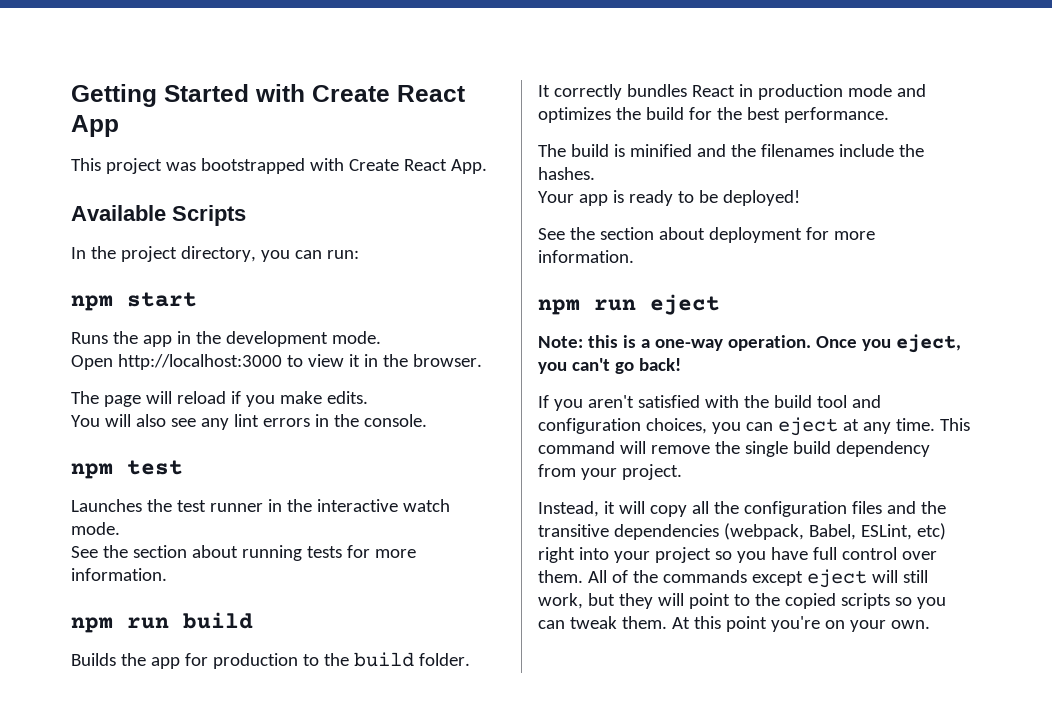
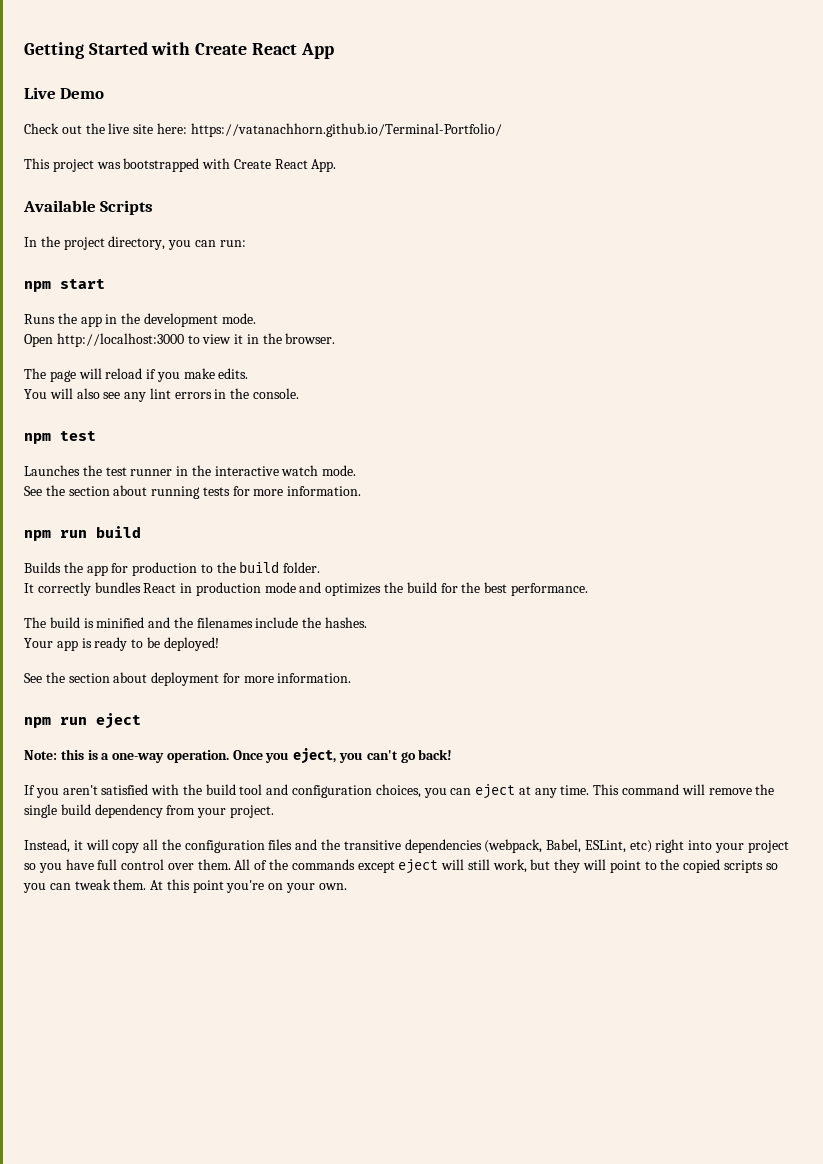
+ Live Demo
+ Check out the live site here: https://vatanachhorn.github.io/Terminal-Portfolio/

